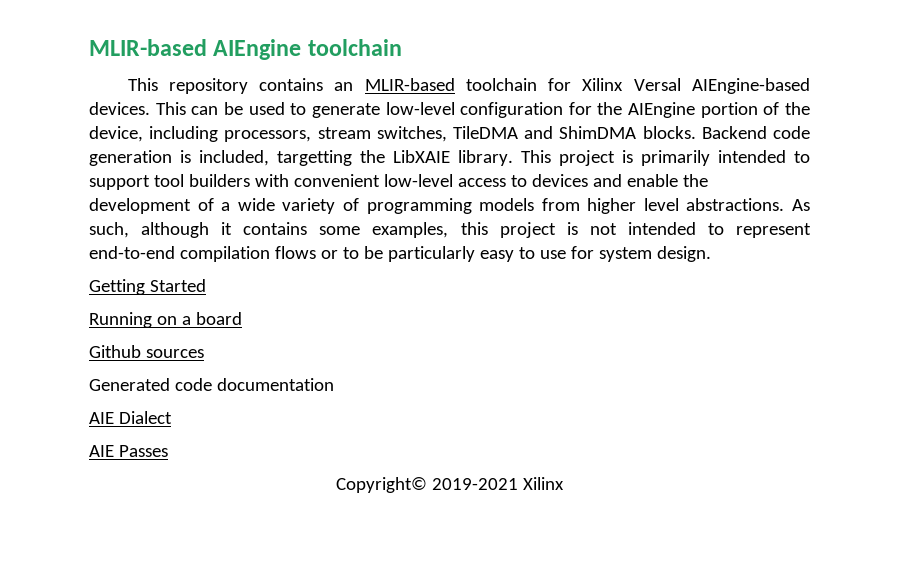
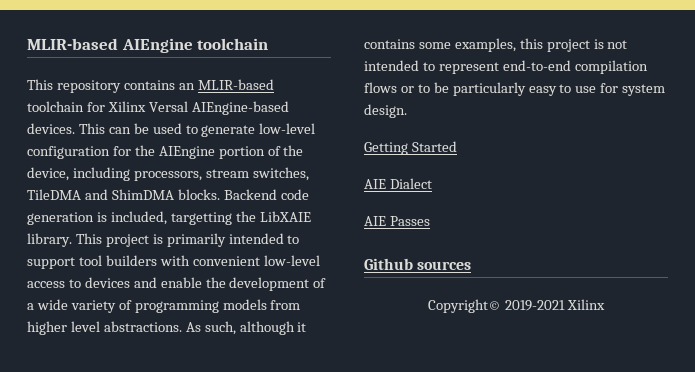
- Running on a board
- Github sources
- Generated code documentation
+ Github sources

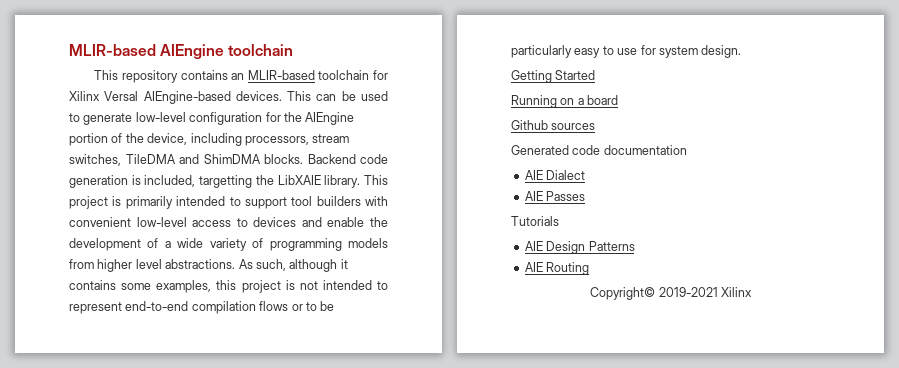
+ Running on a board
+ Github sources
+ Generated code documentation
  AIE Dialect
  AIE Passes
- Github sources
+ Tutorials
+ AIE Design Patterns
+ AIE Routing

